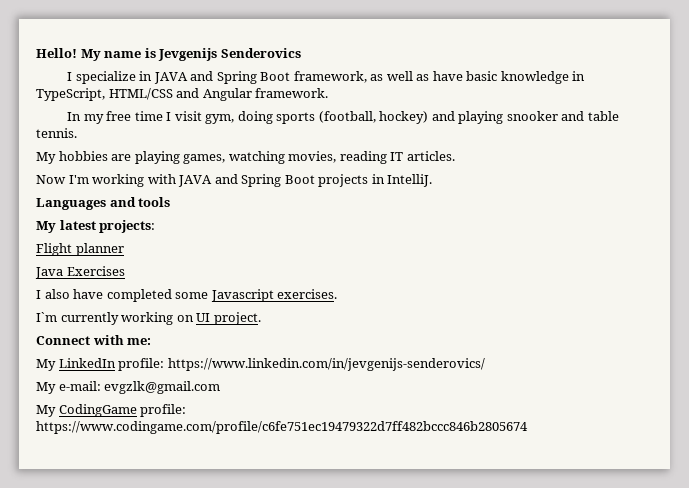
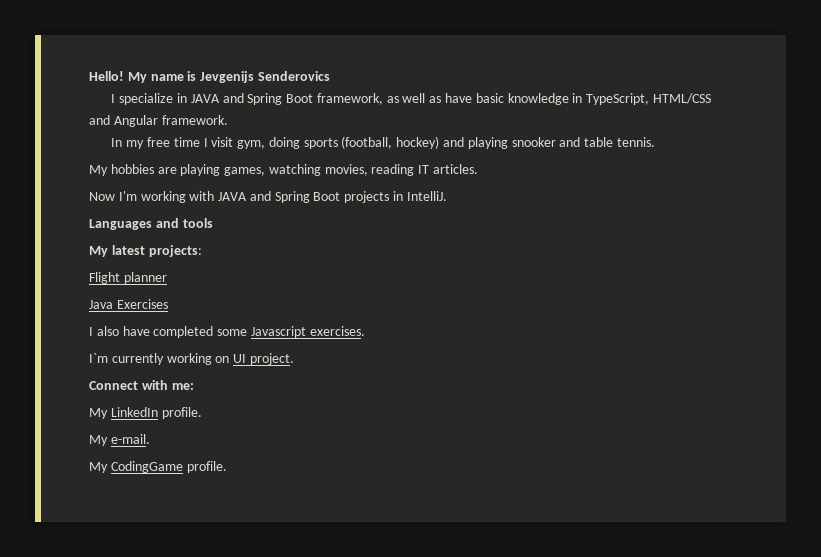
- My LinkedIn profile: https://www.linkedin.com/in/jevgenijs-senderovics/
- My e-mail: evgzlk@gmail.com
+ My LinkedIn profile.
+ My e-mail.
- My CodingGame profile: https://www.codingame.com/profile/c6fe751ec19479322d7ff482bccc846b2805674
+ My CodingGame profile.

